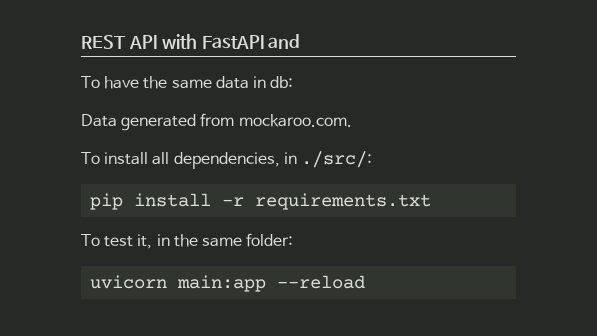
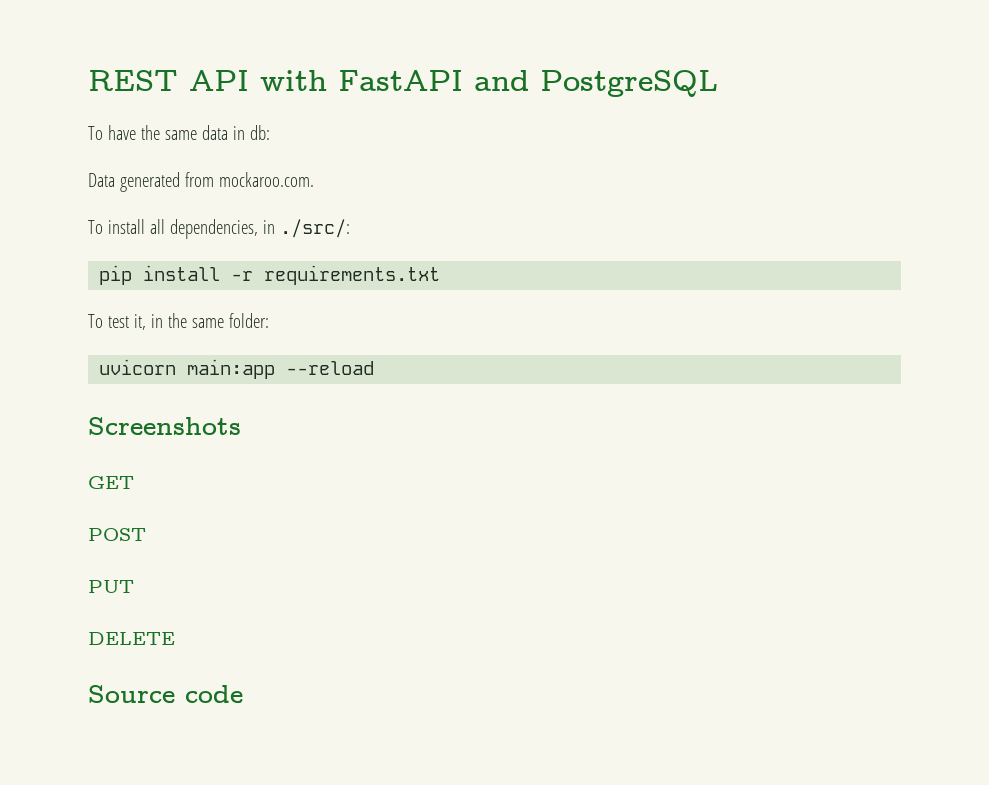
- REST API with FastAPI and
+ REST API with FastAPI and PostgreSQL
+ Screenshots
+ GET
+ POST
+ PUT
+ DELETE
+ Source code

